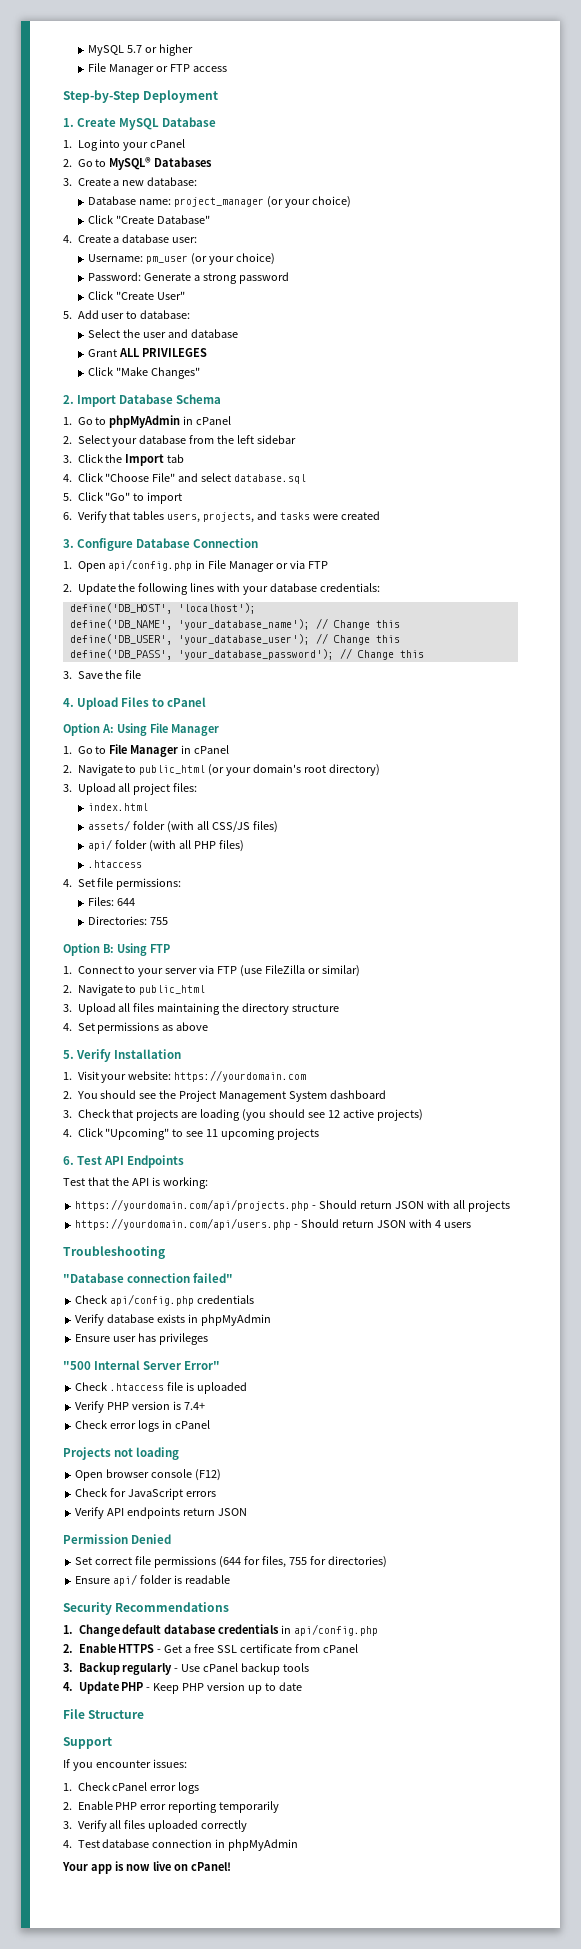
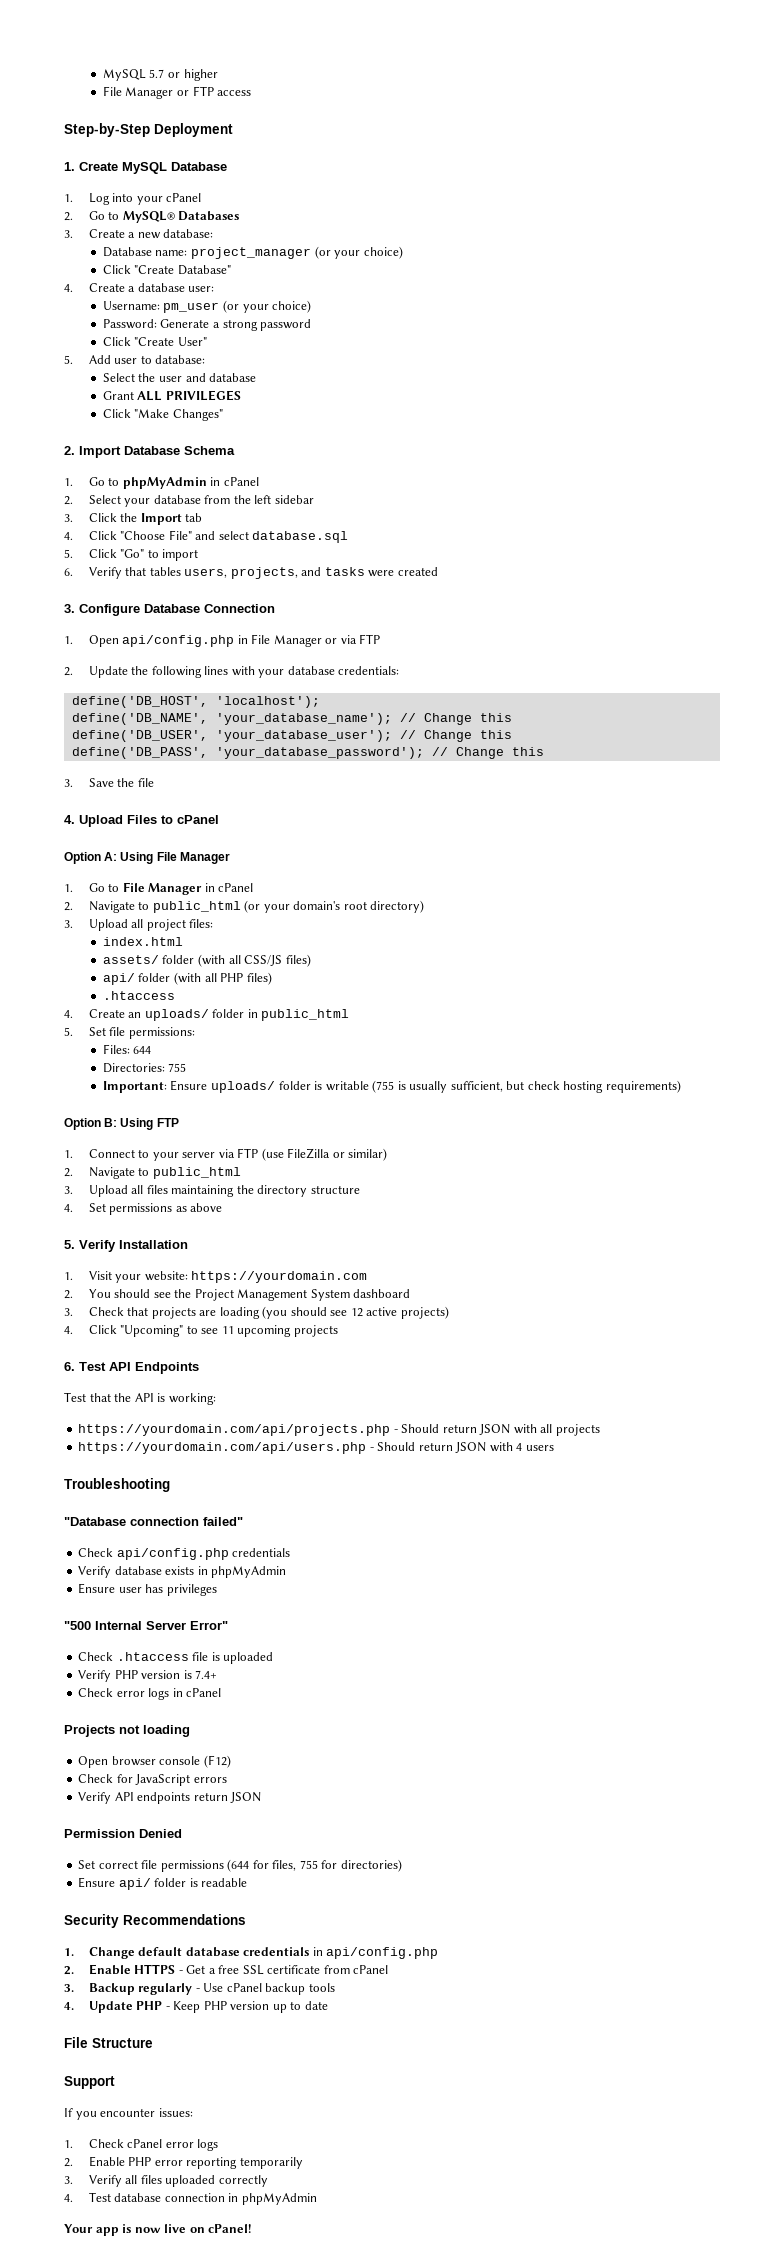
- 4. Set file permissions:
+ 4. Create an uploads/ folder in public_html
+ 5. Set file permissions:
+ Important: Ensure uploads/ folder is writable (755 is usually sufficient, but check hosting requirements)

